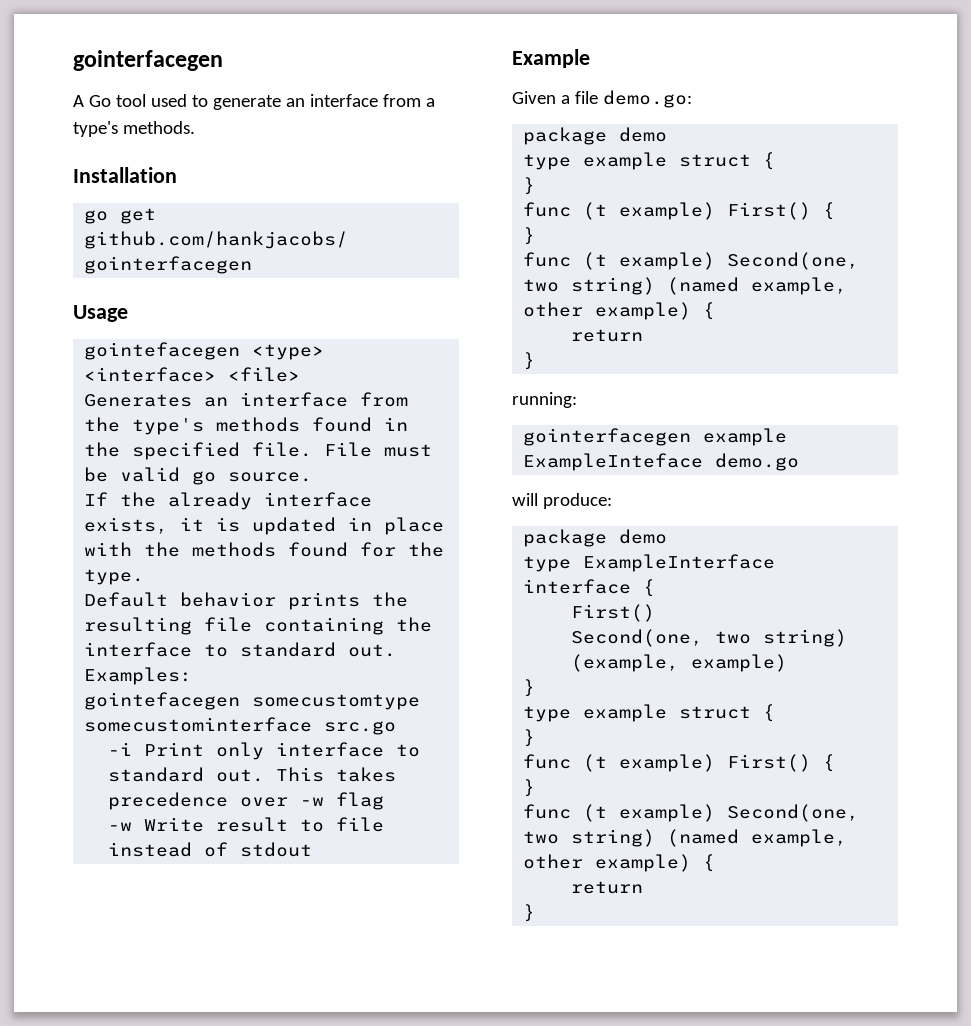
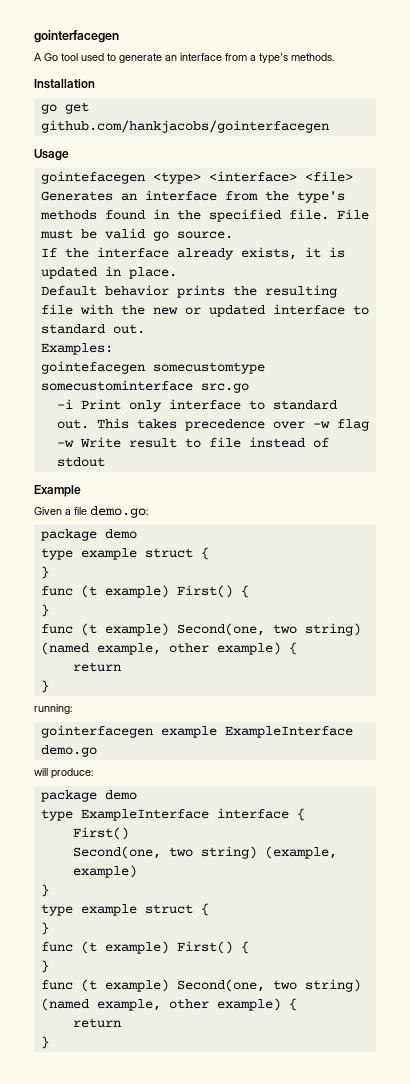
- If the already interface exists, it is updated in place with the methods found for the type.
+ If the interface already exists, it is updated in place.
- Default behavior prints the resulting file containing the interface to standard out.
+ Default behavior prints the resulting file with the new or updated interface to standard out.
- gointerfacegen example ExampleInteface demo.go
+ gointerfacegen example ExampleInterface demo.go

